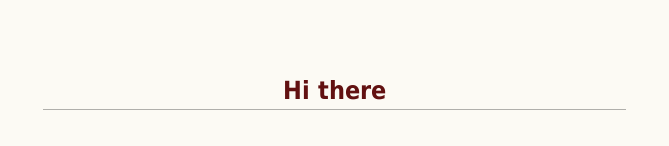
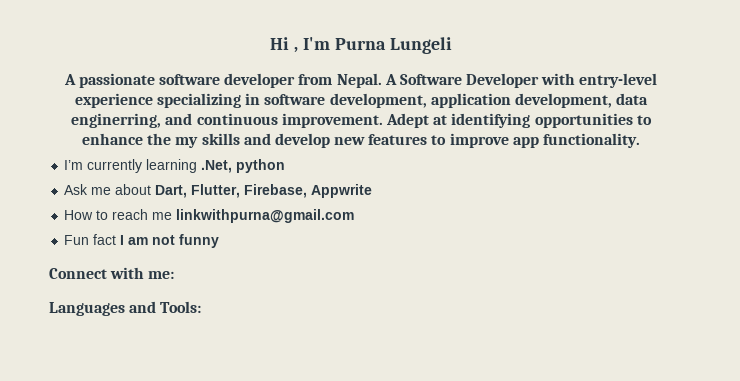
- Hi there
+ Hi , I'm Purna Lungeli
+ A passionate software developer from Nepal. A Software Developer with entry-level experience specializing in software development, application development, data enginerring, and continuous improvement. Adept at identifying opportunities to enhance the my skills and develop new features to improve app functionality.
+ I’m currently learning .Net, python
+ Ask me about Dart, Flutter, Firebase, Appwrite
+ How to reach me linkwithpurna@gmail.com
+ Fun fact I am not funny
+ Connect with me:
+ Languages and Tools:

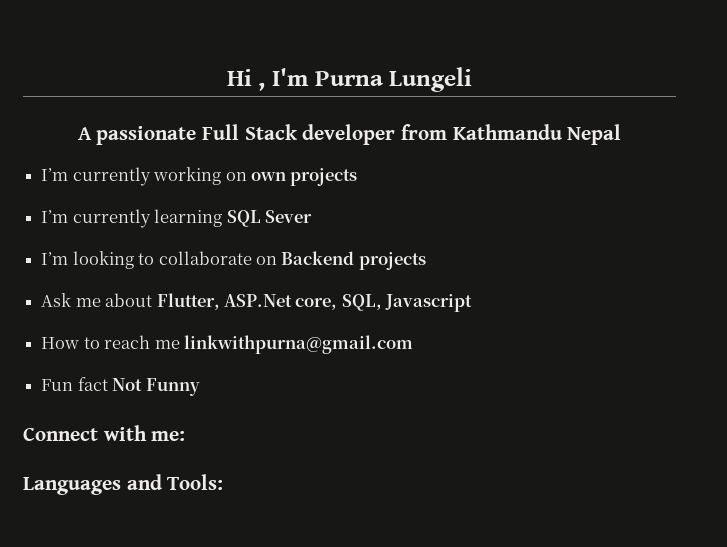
- A passionate software developer from Nepal. A Software Developer with entry-level experience specializing in software development, application development, data enginerring, and continuous improvement. Adept at identifying opportunities to enhance the my skills and develop new features to improve app functionality.
- I’m currently learning .Net, python
- Ask me about Dart, Flutter, Firebase, Appwrite
+ A passionate Full Stack developer from Kathmandu Nepal
+ I’m currently working on own projects
+ I’m currently learning SQL Sever
+ I’m looking to collaborate on Backend projects
+ Ask me about Flutter, ASP.Net core, SQL, Javascript
- Fun fact I am not funny
+ Fun fact Not Funny

